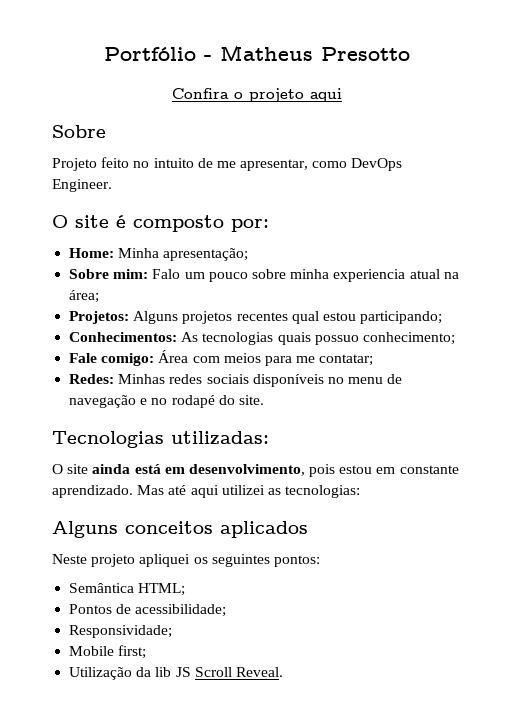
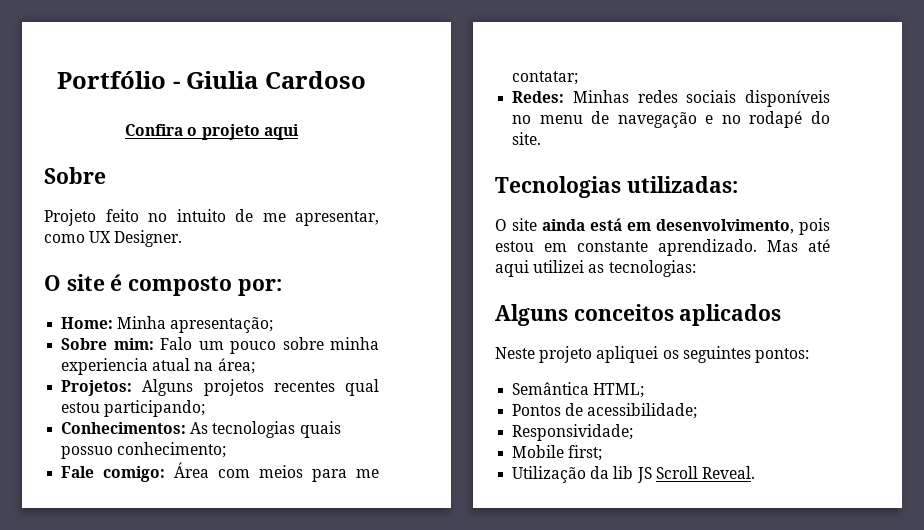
- Portfólio - Matheus Presotto
+ Portfólio - Giulia Cardoso
- Projeto feito no intuito de me apresentar, como DevOps Engineer.
+ Projeto feito no intuito de me apresentar, como UX Designer.

